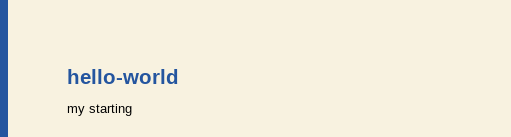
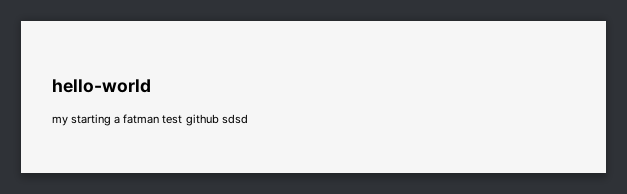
- my starting
+ my starting a fatman test github sdsd

